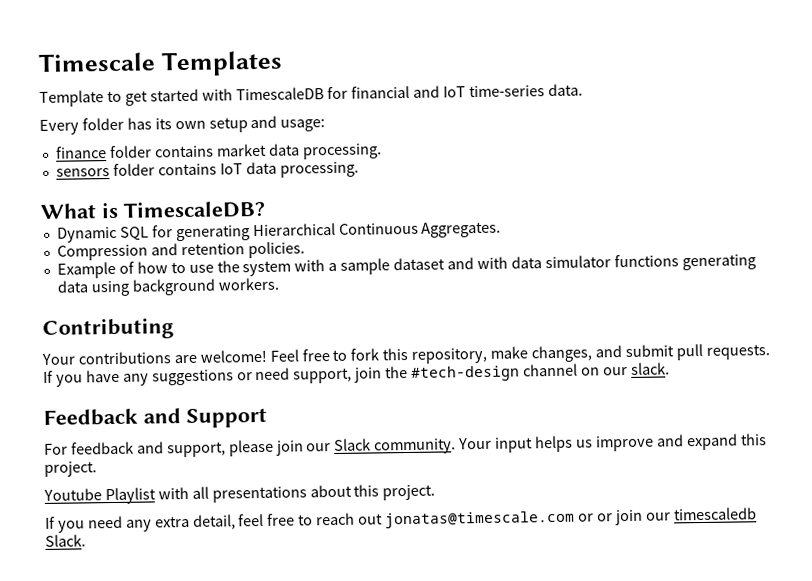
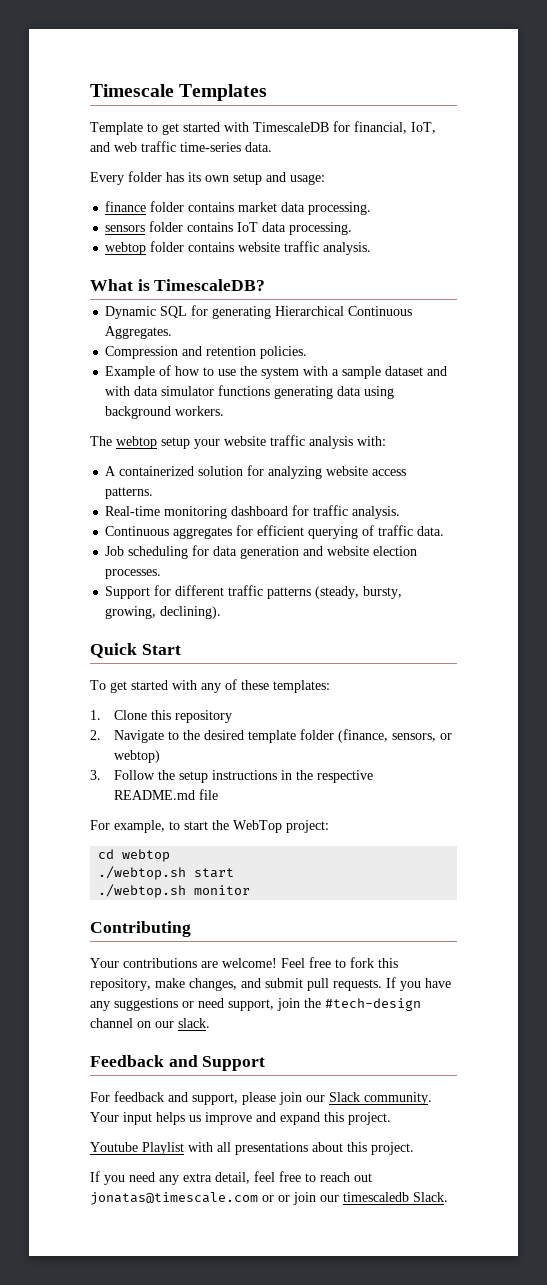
- Template to get started with TimescaleDB for financial and IoT time-series data.
+ Template to get started with TimescaleDB for financial, IoT, and web traffic time-series data.
+ webtop folder contains website traffic analysis.
+ The webtop setup your website traffic analysis with:
+ A containerized solution for analyzing website access patterns.
+ Real-time monitoring dashboard for traffic analysis.
+ Continuous aggregates for efficient querying of traffic data.
+ Job scheduling for data generation and website election processes.
+ Support for different traffic patterns (steady, bursty, growing, declining).
+ Quick Start
+ To get started with any of these templates:
+ 1. Clone this repository
+ 2. Navigate to the desired template folder (finance, sensors, or webtop)
+ 3. Follow the setup instructions in the respective README.md file
+ For example, to start the WebTop project:
+ cd webtop
+ ./webtop.sh start
+ ./webtop.sh monitor

